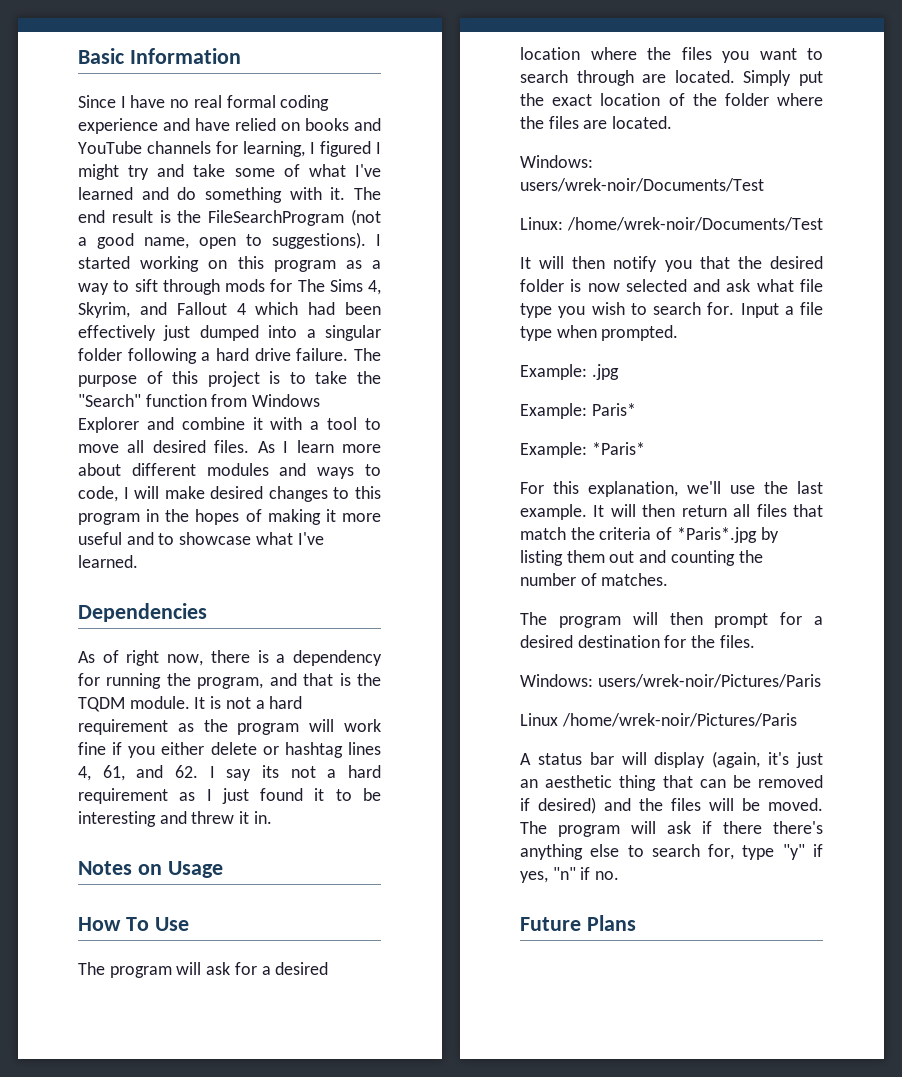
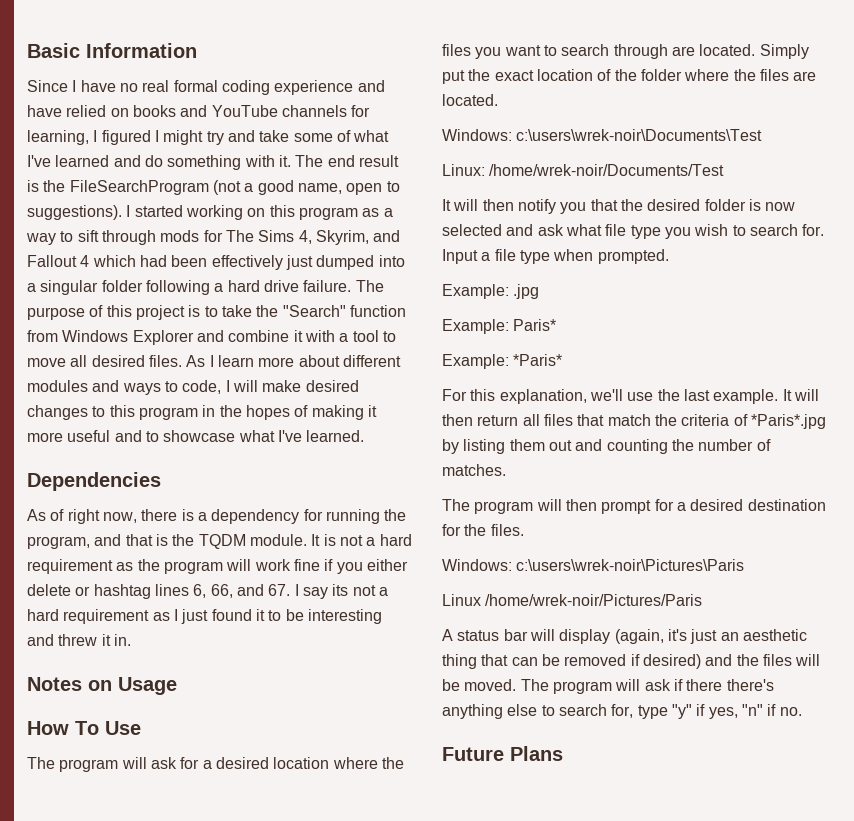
- It is not a hard requirement as the program will work fine if you either delete or hashtag lines 4, 61, and 62. I say its not a hard requirement as I just found it to be interesting and threw it in.
+ It is not a hard requirement as the program will work fine if you either delete or hashtag lines 6, 66, and 67. I say its not a hard requirement as I just found it to be interesting and threw it in.
- Windows: users/wrek-noir/Documents/Test
+ Windows: c:\users\wrek-noir\Documents\Test
- Windows: users/wrek-noir/Pictures/Paris
+ Windows: c:\users\wrek-noir\Pictures\Paris

